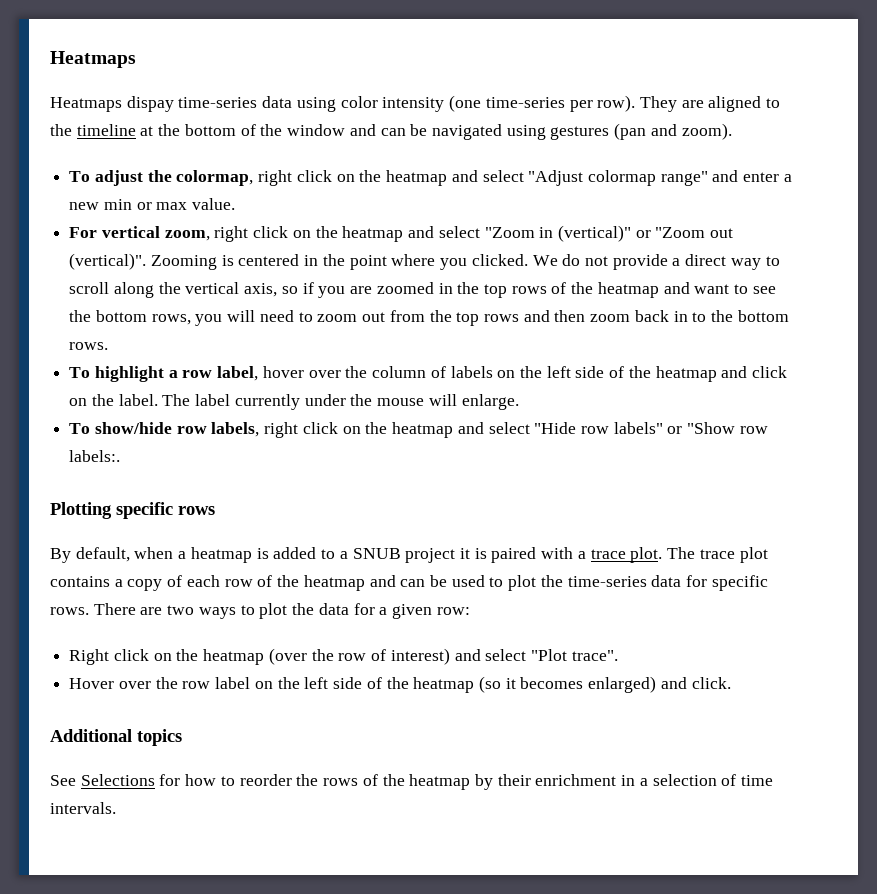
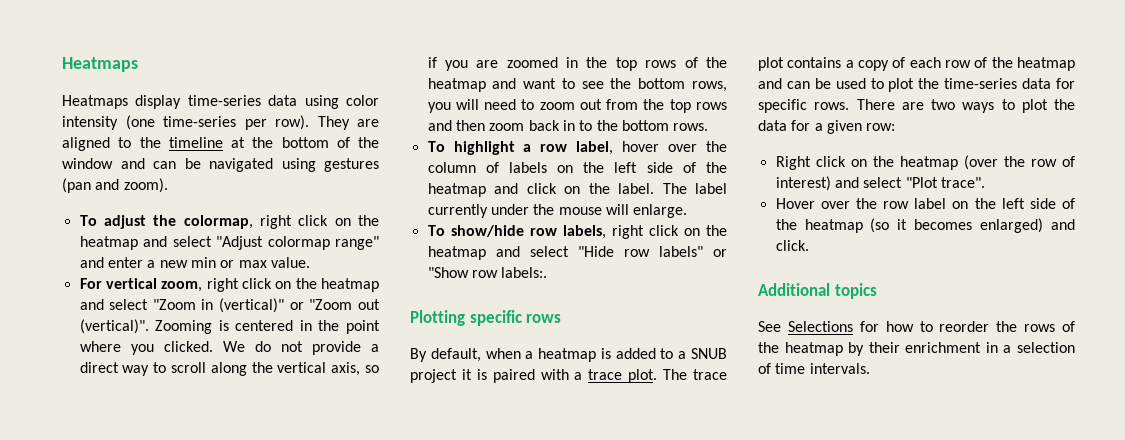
- Heatmaps dispay time-series data using color intensity (one time-series per row).
+ Heatmaps display time-series data using color intensity (one time-series per row).

